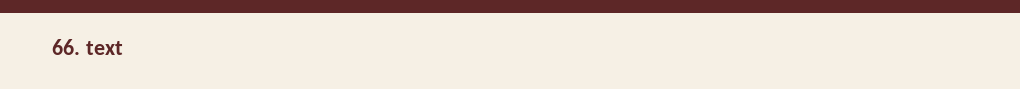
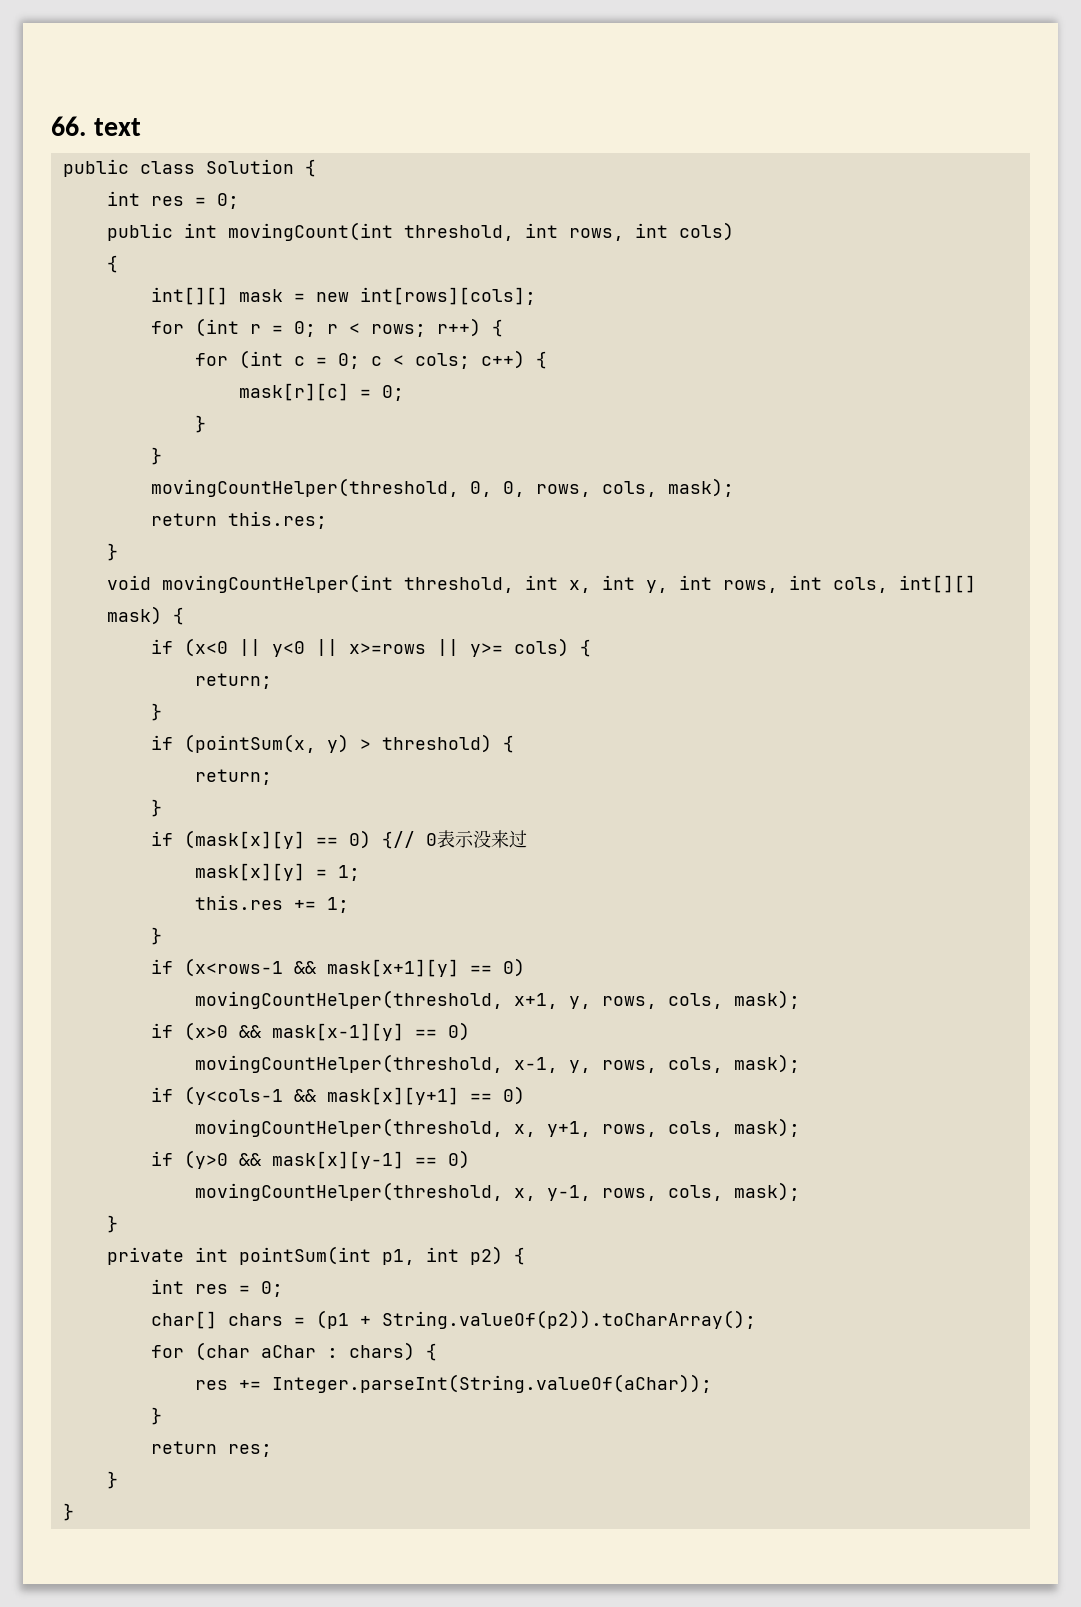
+ public class Solution {
+ int res = 0;
+ public int movingCount(int threshold, int rows, int cols)
+ {
+ int[][] mask = new int[rows][cols];
+ for (int r = 0; r < rows; r++) {
+ for (int c = 0; c < cols; c++) {
+ mask[r][c] = 0;
+ }
+ }
+ movingCountHelper(threshold, 0, 0, rows, cols, mask);
+ return this.res;
+ }
+ void movingCountHelper(int threshold, int x, int y, int rows, int cols, int[][] mask) {
+ if (x<0 || y<0 || x>=rows || y>= cols) {
+ return;
+ }
+ if (pointSum(x, y) > threshold) {
+ return;
+ }
+ if (mask[x][y] == 0) {// 0表示没来过
+ mask[x][y] = 1;
+ this.res += 1;
+ }
+ if (x<rows-1 && mask[x+1][y] == 0)
+ movingCountHelper(threshold, x+1, y, rows, cols, mask);
+ if (x>0 && mask[x-1][y] == 0)
+ movingCountHelper(threshold, x-1, y, rows, cols, mask);
+ if (y<cols-1 && mask[x][y+1] == 0)
+ movingCountHelper(threshold, x, y+1, rows, cols, mask);
+ if (y>0 && mask[x][y-1] == 0)
+ movingCountHelper(threshold, x, y-1, rows, cols, mask);
+ }
+ private int pointSum(int p1, int p2) {
+ int res = 0;
+ char[] chars = (p1 + String.valueOf(p2)).toCharArray();
+ for (char aChar : chars) {
+ res += Integer.parseInt(String.valueOf(aChar));
+ }
+ return res;
+ }
+ }

